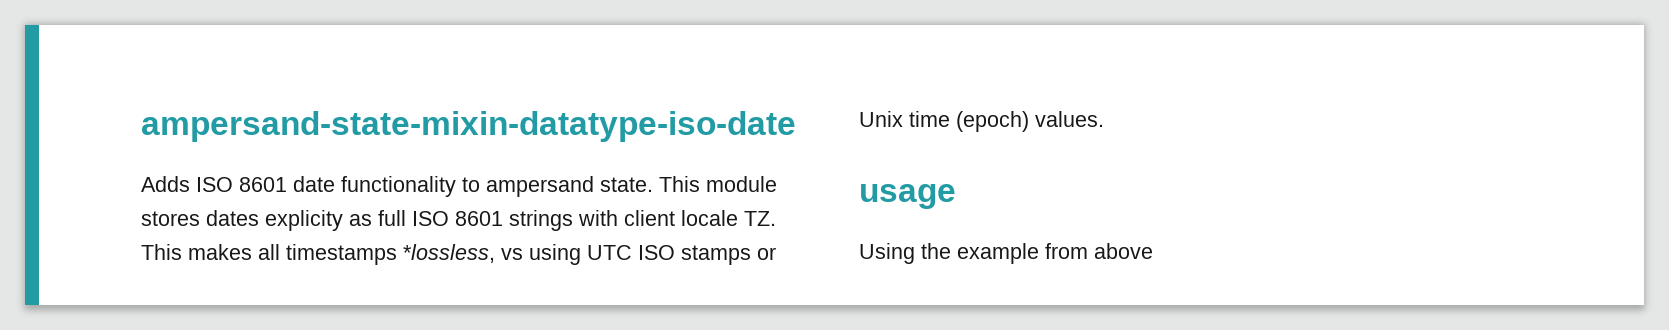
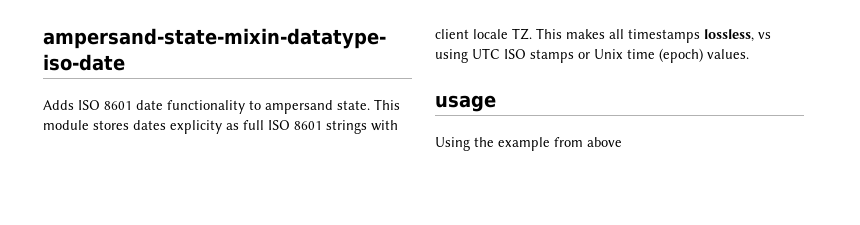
- This module stores dates explicity as full ISO 8601 strings with client locale TZ. This makes all timestamps *lossless, vs using UTC ISO stamps or Unix time (epoch) values.
+ This module stores dates explicity as full ISO 8601 strings with client locale TZ. This makes all timestamps lossless, vs using UTC ISO stamps or Unix time (epoch) values.

